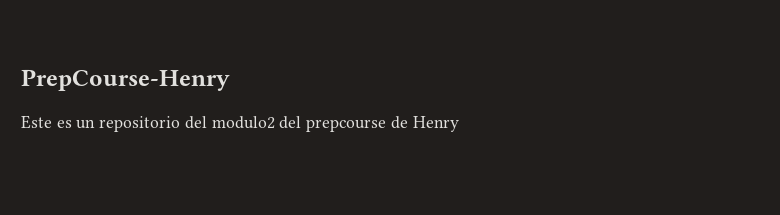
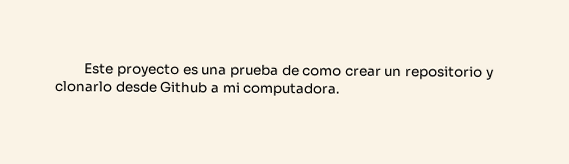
- PrepCourse-Henry
- Este es un repositorio del modulo2 del prepcourse de Henry
+ Este proyecto es una prueba de como crear un repositorio y clonarlo desde Github a mi computadora.

